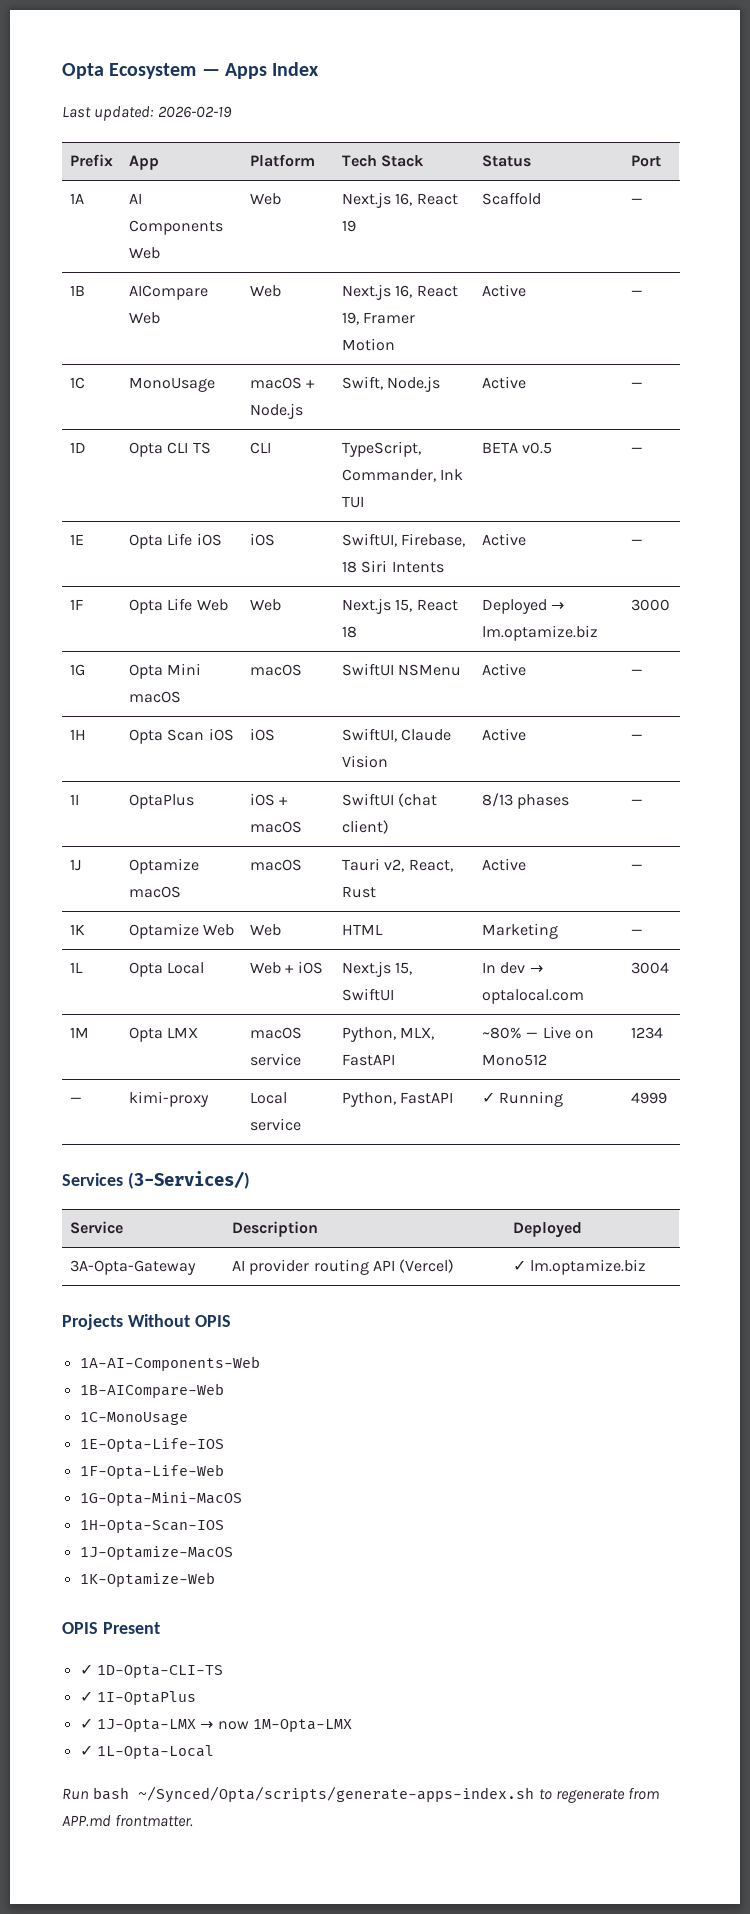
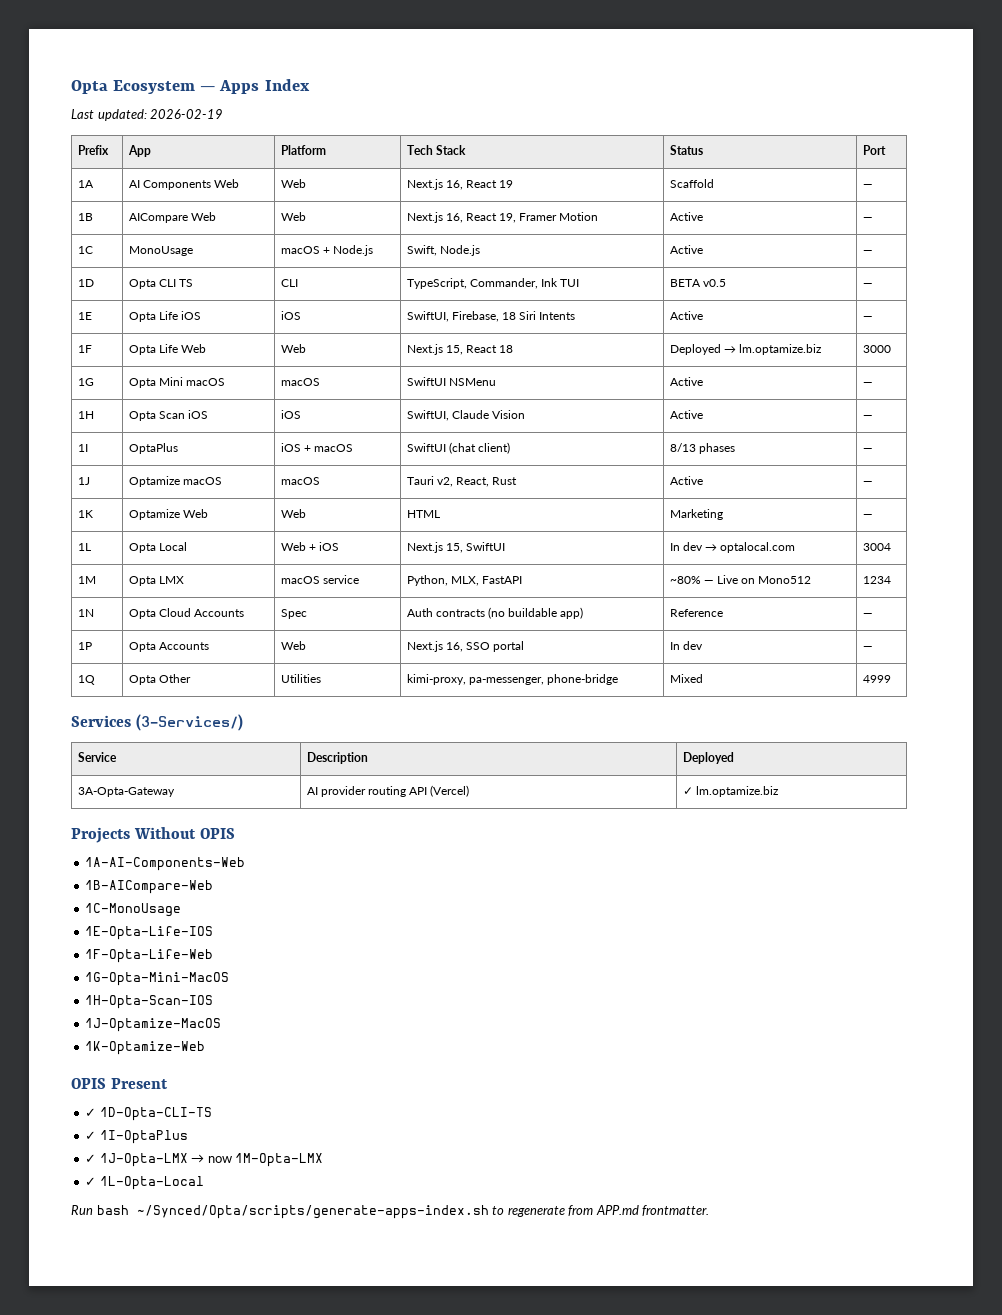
- — | kimi-proxy | Local service | Python, FastAPI | ✓ Running | 4999
+ 1N | Opta Cloud Accounts | Spec | Auth contracts (no buildable app) | Reference | —
+ 1P | Opta Accounts | Web | Next.js 16, SSO portal | In dev | —
+ 1Q | Opta Other | Utilities | kimi-proxy, pa-messenger, phone-bridge | Mixed | 4999

